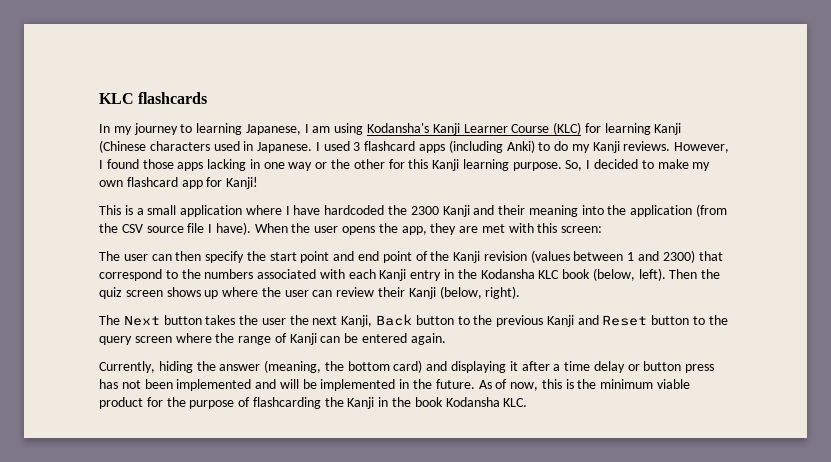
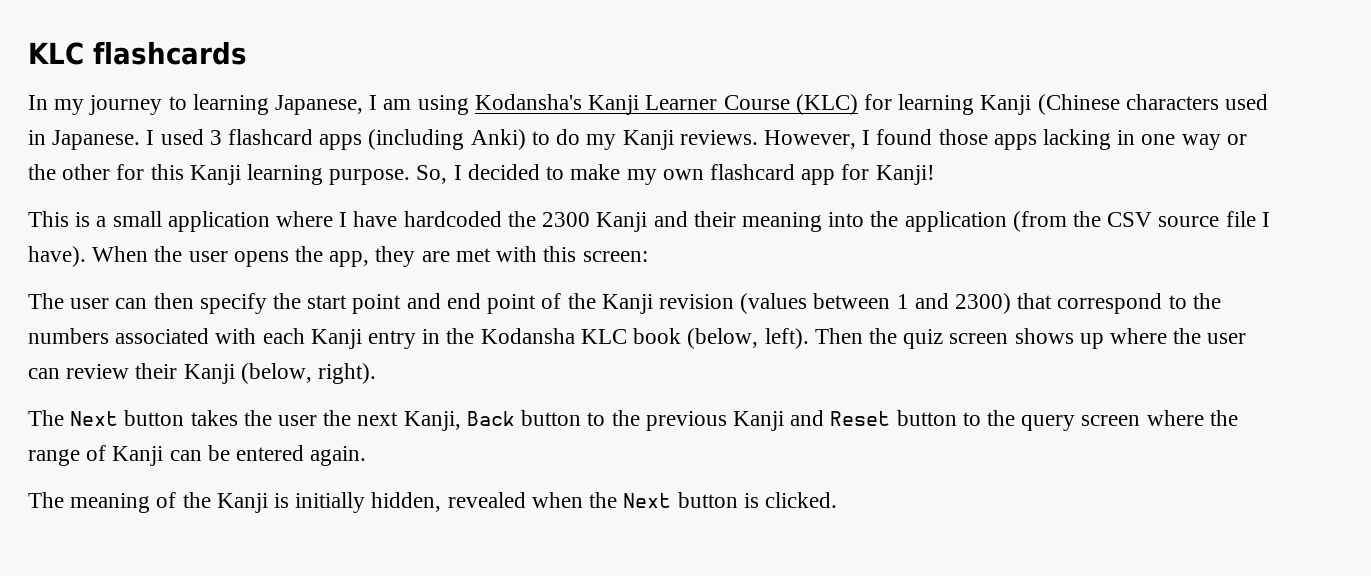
- Currently, hiding the answer (meaning, the bottom card) and displaying it after a time delay or button press has not been implemented and will be implemented in the future. As of now, this is the minimum viable product for the purpose of flashcarding the Kanji in the book Kodansha KLC.
+ The meaning of the Kanji is initially hidden, revealed when the Next button is clicked.

